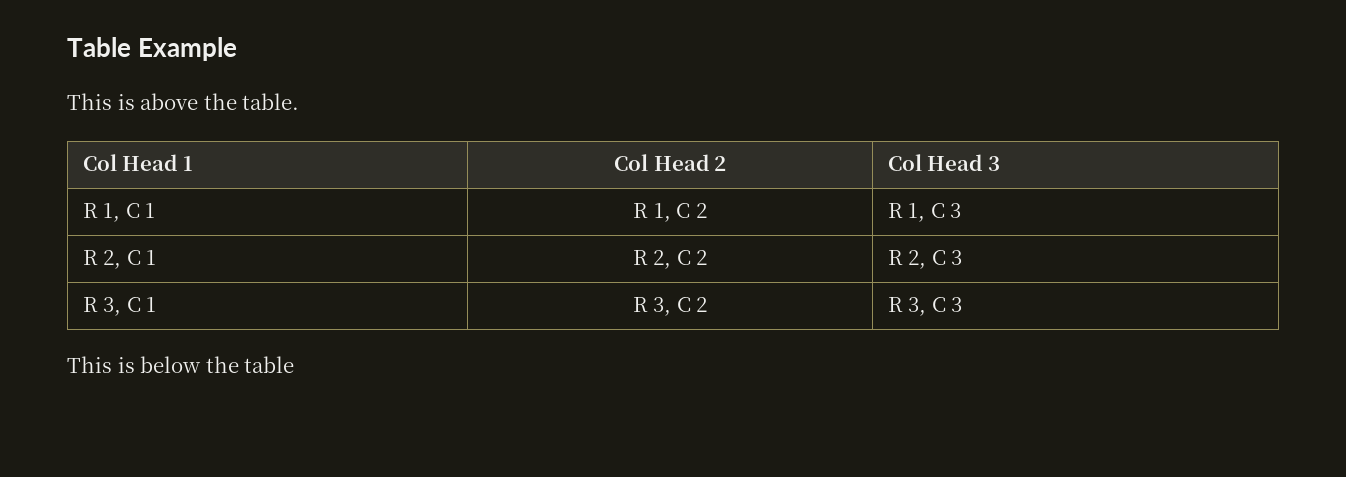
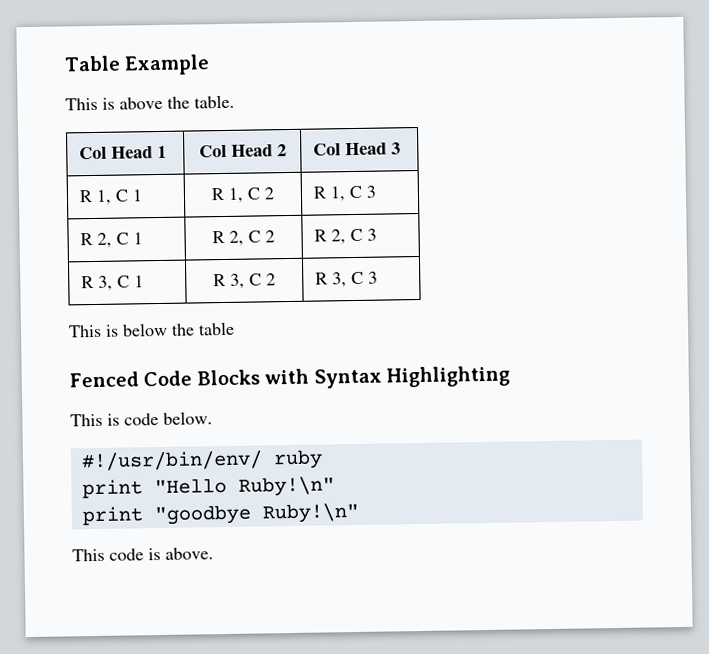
+ Fenced Code Blocks with Syntax Highlighting
+ This is code below.
+ #!/usr/bin/env/ ruby
+ print "Hello Ruby!\n"
+ print "goodbye Ruby!\n"
+ This code is above.

